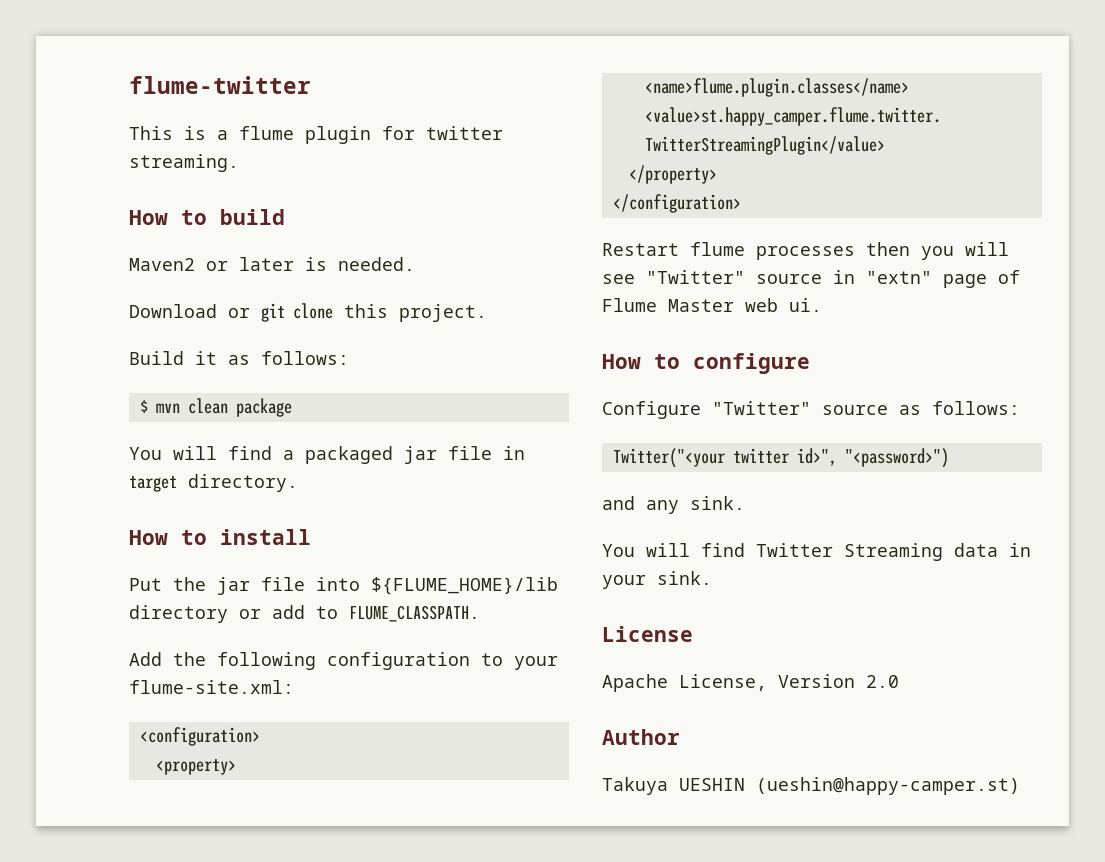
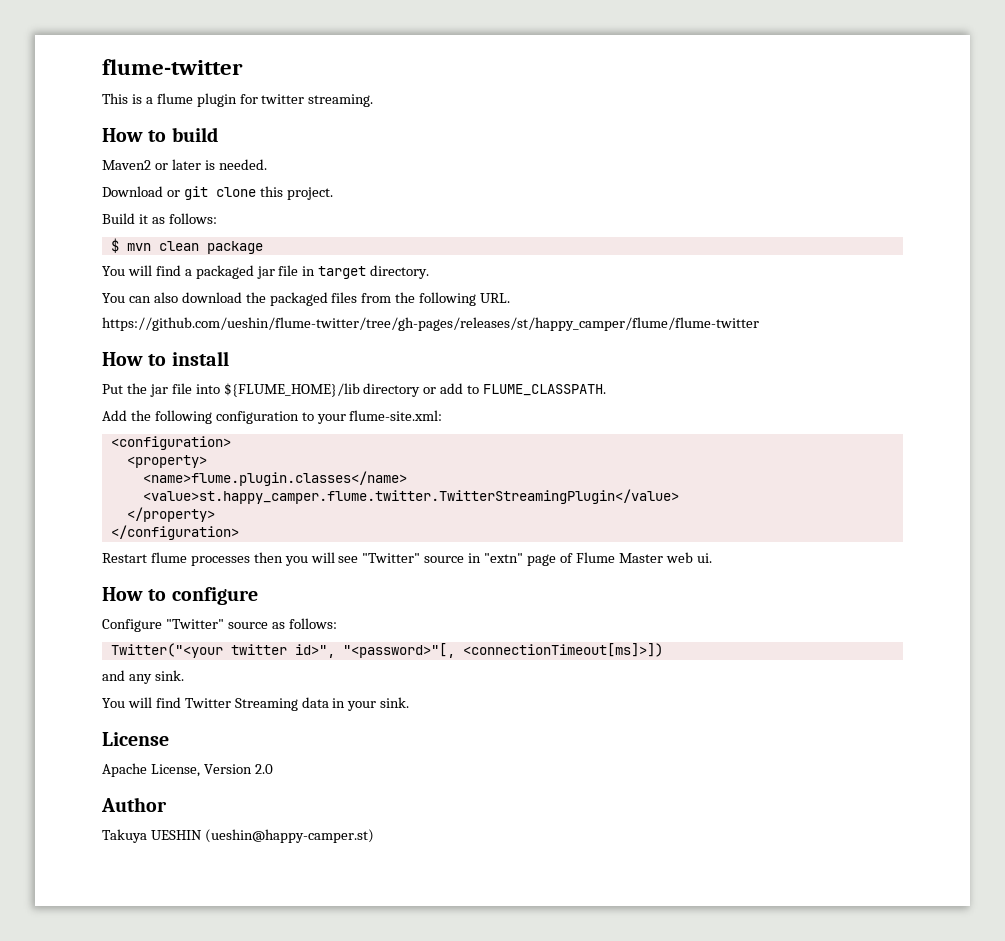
+ You can also download the packaged files from the following URL.
+ https://github.com/ueshin/flume-twitter/tree/gh-pages/releases/st/happy_camper/flume/flume-twitter
- Twitter("<your twitter id>", "<password>")
+ Twitter("<your twitter id>", "<password>"[, <connectionTimeout[ms]>])

